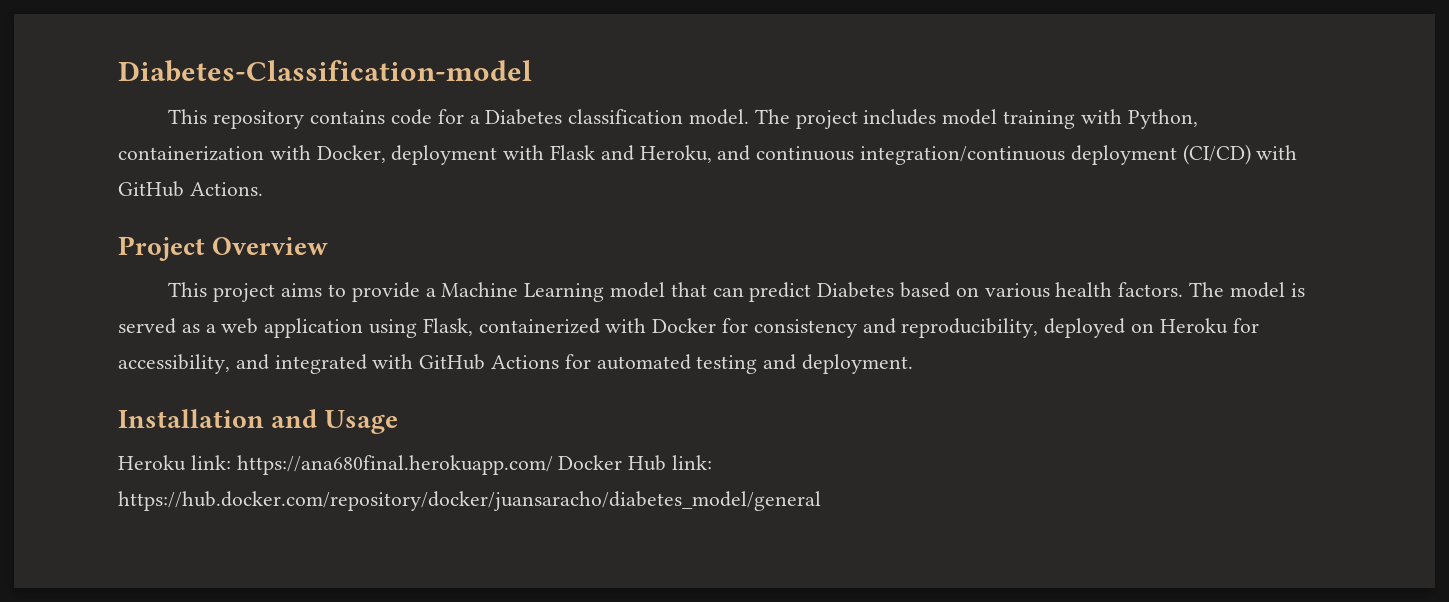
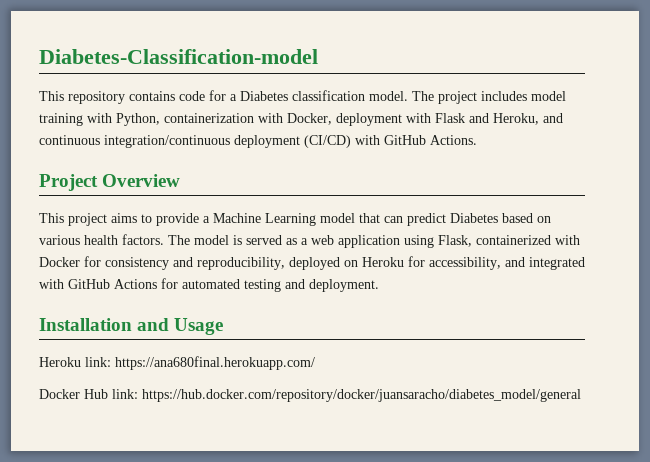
- Heroku link: https://ana680final.herokuapp.com/ Docker Hub link: https://hub.docker.com/repository/docker/juansaracho/diabetes_model/general
+ Heroku link: https://ana680final.herokuapp.com/
+ Docker Hub link: https://hub.docker.com/repository/docker/juansaracho/diabetes_model/general

